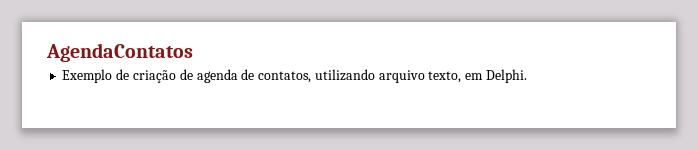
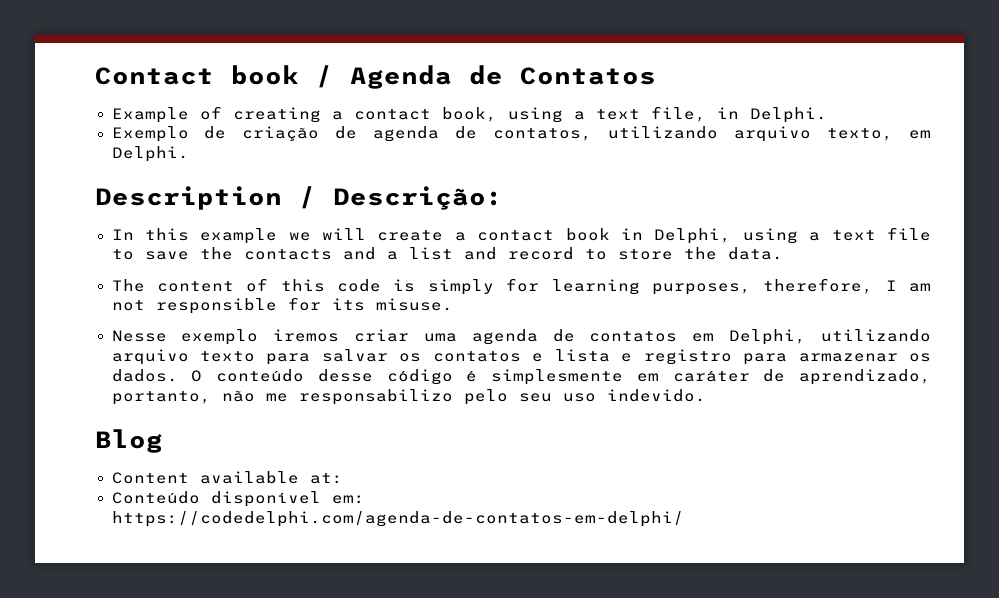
- AgendaContatos
+ Contact book / Agenda de Contatos
+ Example of creating a contact book, using a text file, in Delphi.
+ Description / Descrição:
+ In this example we will create a contact book in Delphi, using a text file to save the contacts and a list and record to store the data.
+ The content of this code is simply for learning purposes, therefore, I am not responsible for its misuse.
+ Nesse exemplo iremos criar uma agenda de contatos em Delphi, utilizando arquivo texto para salvar os contatos e lista e registro para armazenar os dados. O conteúdo desse código é simplesmente em caráter de aprendizado, portanto, não me responsabilizo pelo seu uso indevido.
+ Blog
+ Content available at:
+ Conteúdo disponível em: https://codedelphi.com/agenda-de-contatos-em-delphi/

